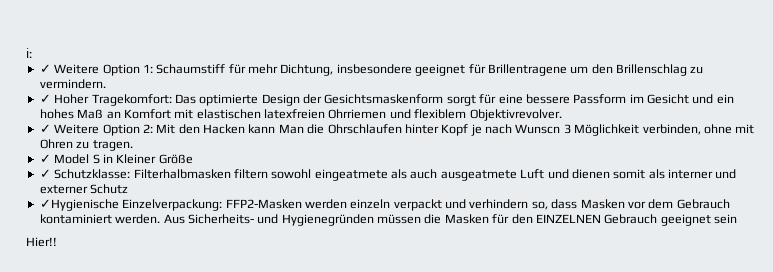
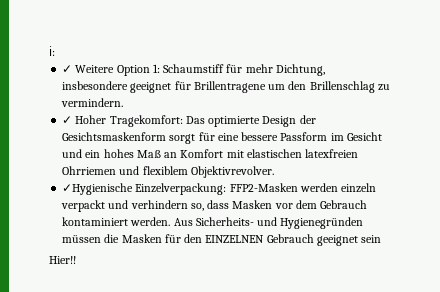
- ✓ Weitere Option 2: Mit den Hacken kann Man die Ohrschlaufen hinter Kopf je nach Wunscn 3 Möglichkeit verbinden, ohne mit Ohren zu tragen.
- ✓ Model S in Kleiner Größe
- ✓ Schutzklasse: Filterhalbmasken filtern sowohl eingeatmete als auch ausgeatmete Luft und dienen somit als interner und externer Schutz

